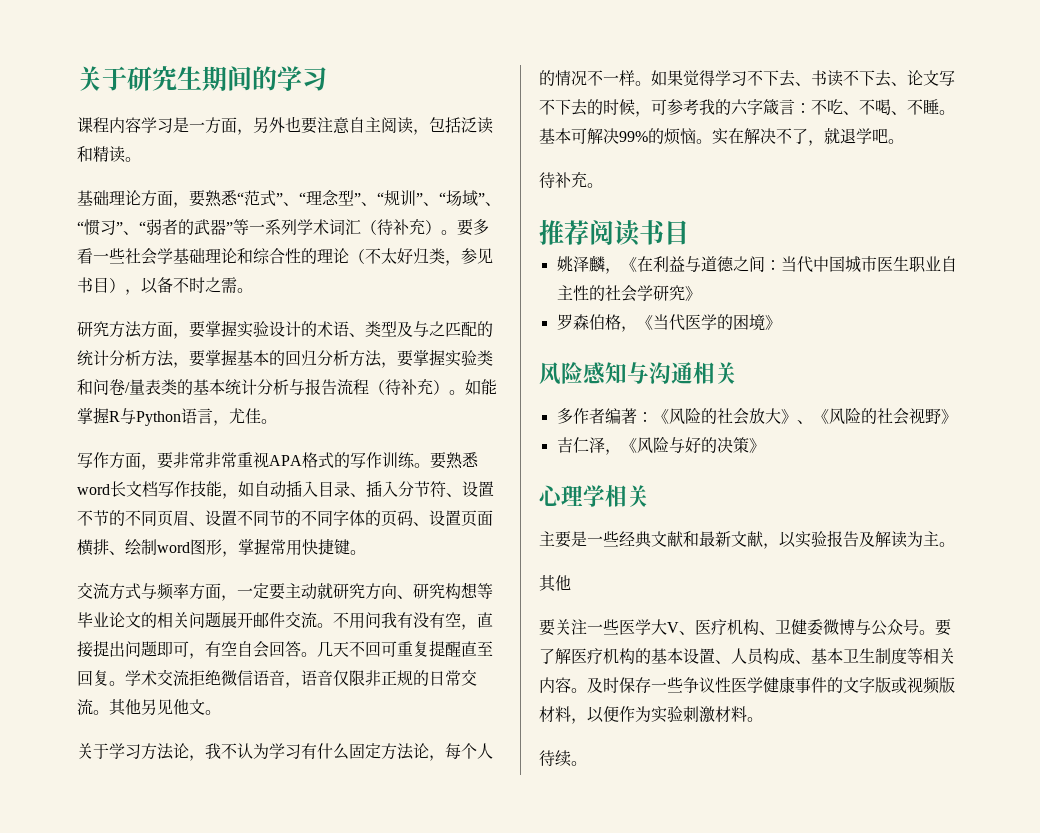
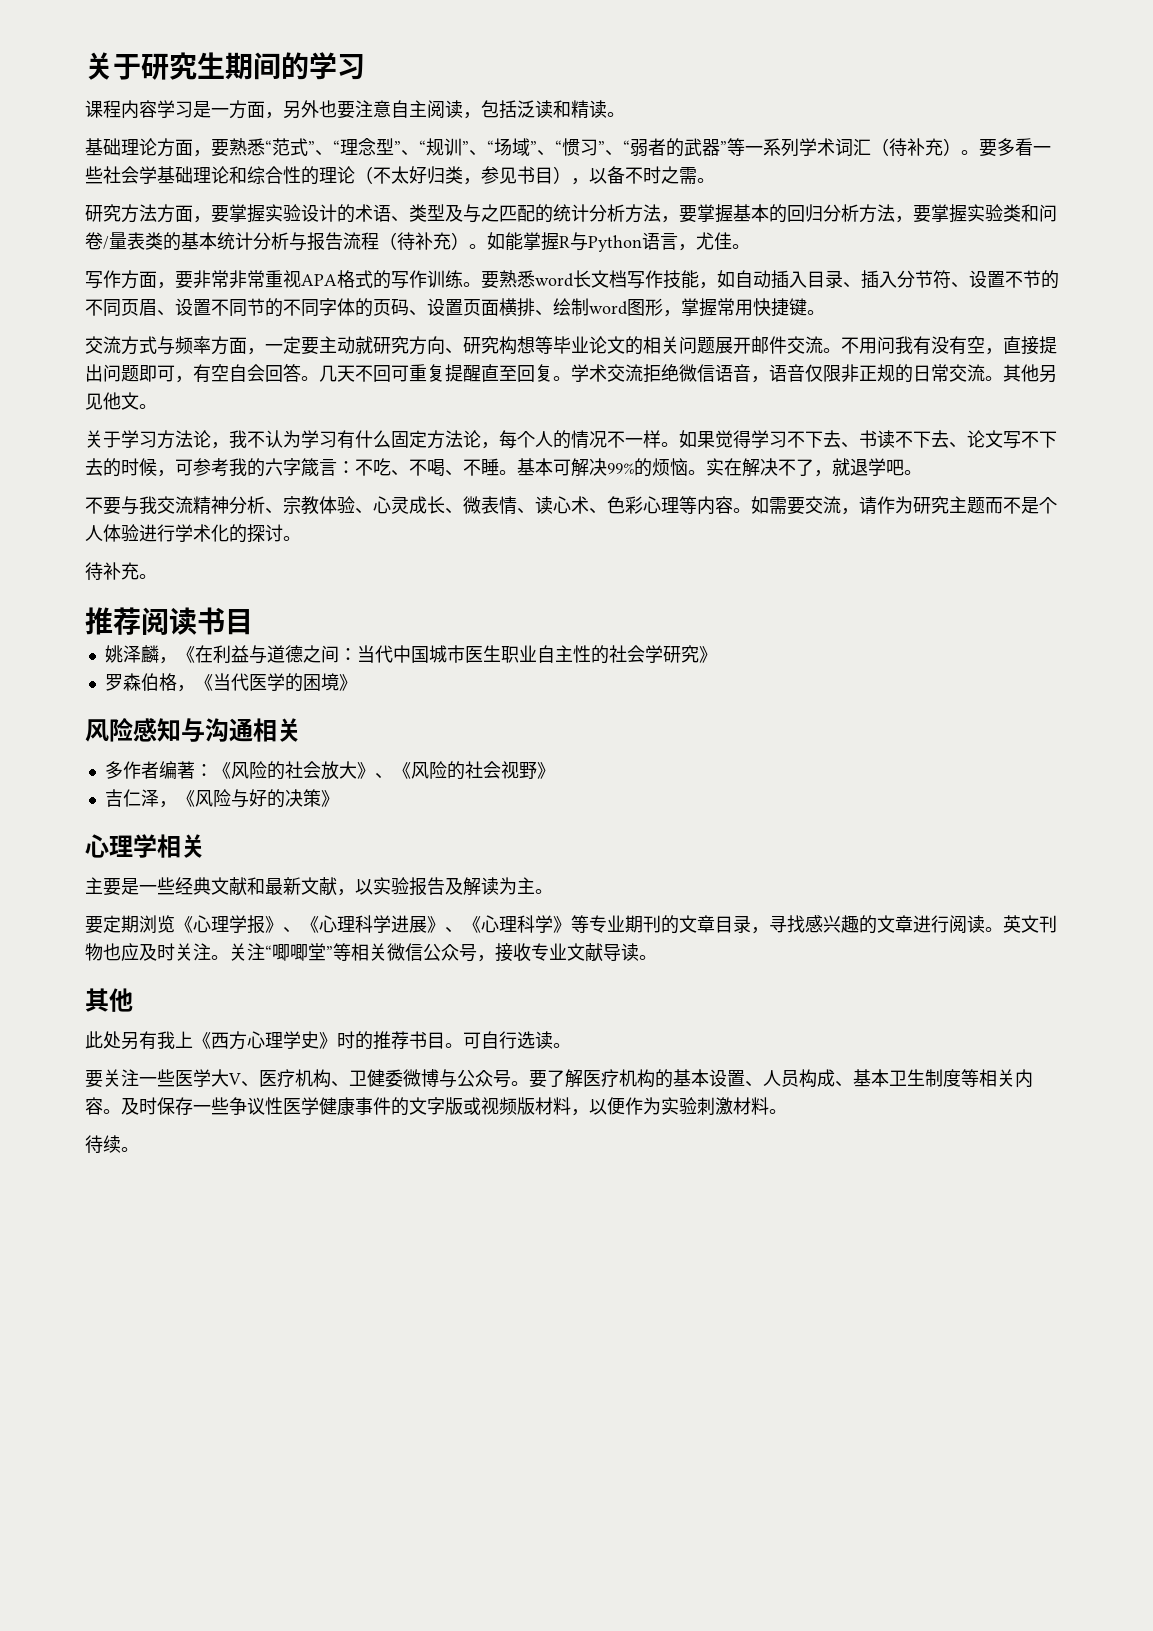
+ 不要与我交流精神分析、宗教体验、心灵成长、微表情、读心术、色彩心理等内容。如需要交流，请作为研究主题而不是个人体验进行学术化的探讨。
  主要是一些经典文献和最新文献，以实验报告及解读为主。
+ 要定期浏览《心理学报》、《心理科学进展》、《心理科学》等专业期刊的文章目录，寻找感兴趣的文章进行阅读。英文刊物也应及时关注。关注“唧唧堂”等相关微信公众号，接收专业文献导读。
  其他
+ 此处另有我上《西方心理学史》时的推荐书目。可自行选读。

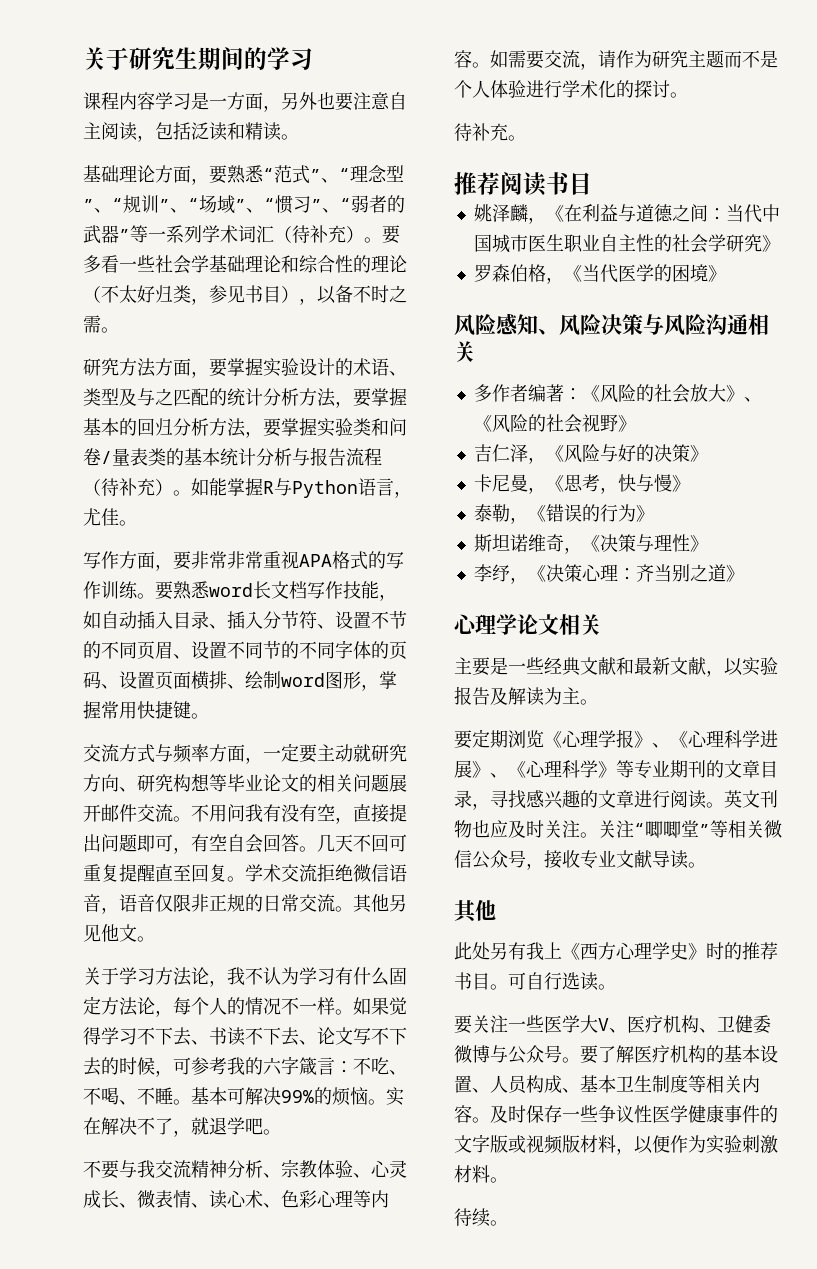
- 风险感知与沟通相关
+ 风险感知、风险决策与风险沟通相关
- 心理学相关
+ 卡尼曼，《思考，快与慢》
+ 泰勒，《错误的行为》
+ 斯坦诺维奇，《决策与理性》
+ 李纾，《决策心理：齐当别之道》
+ 心理学论文相关

